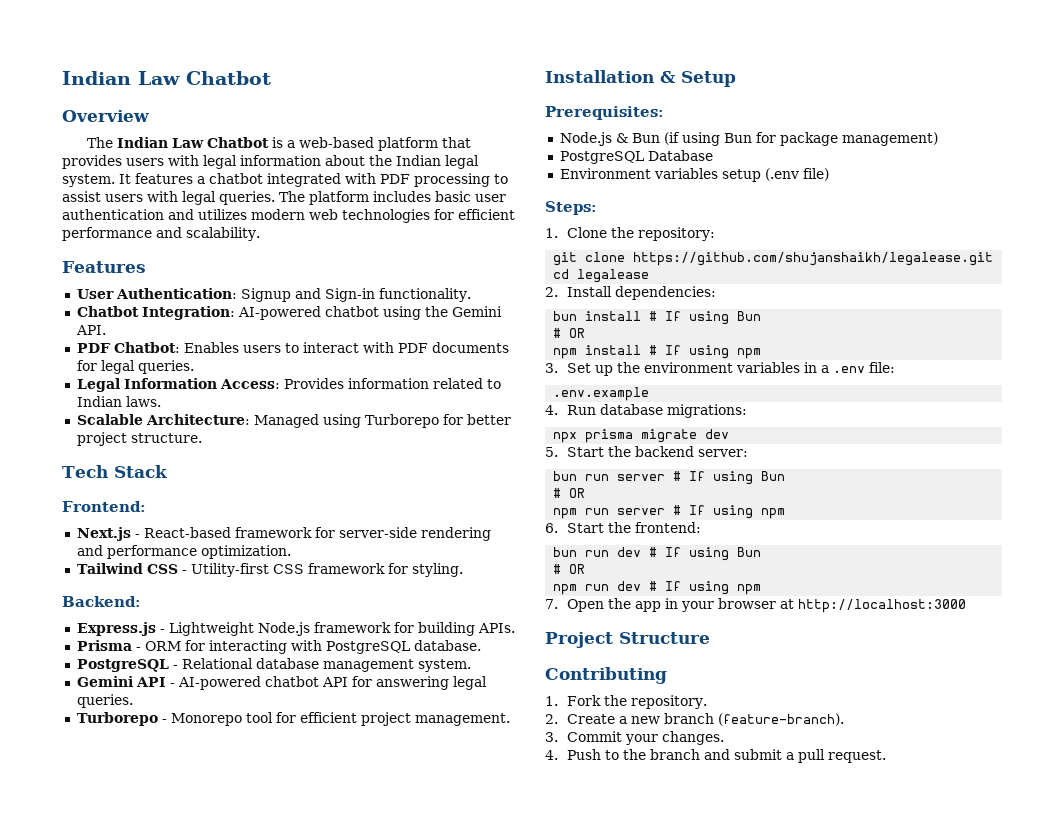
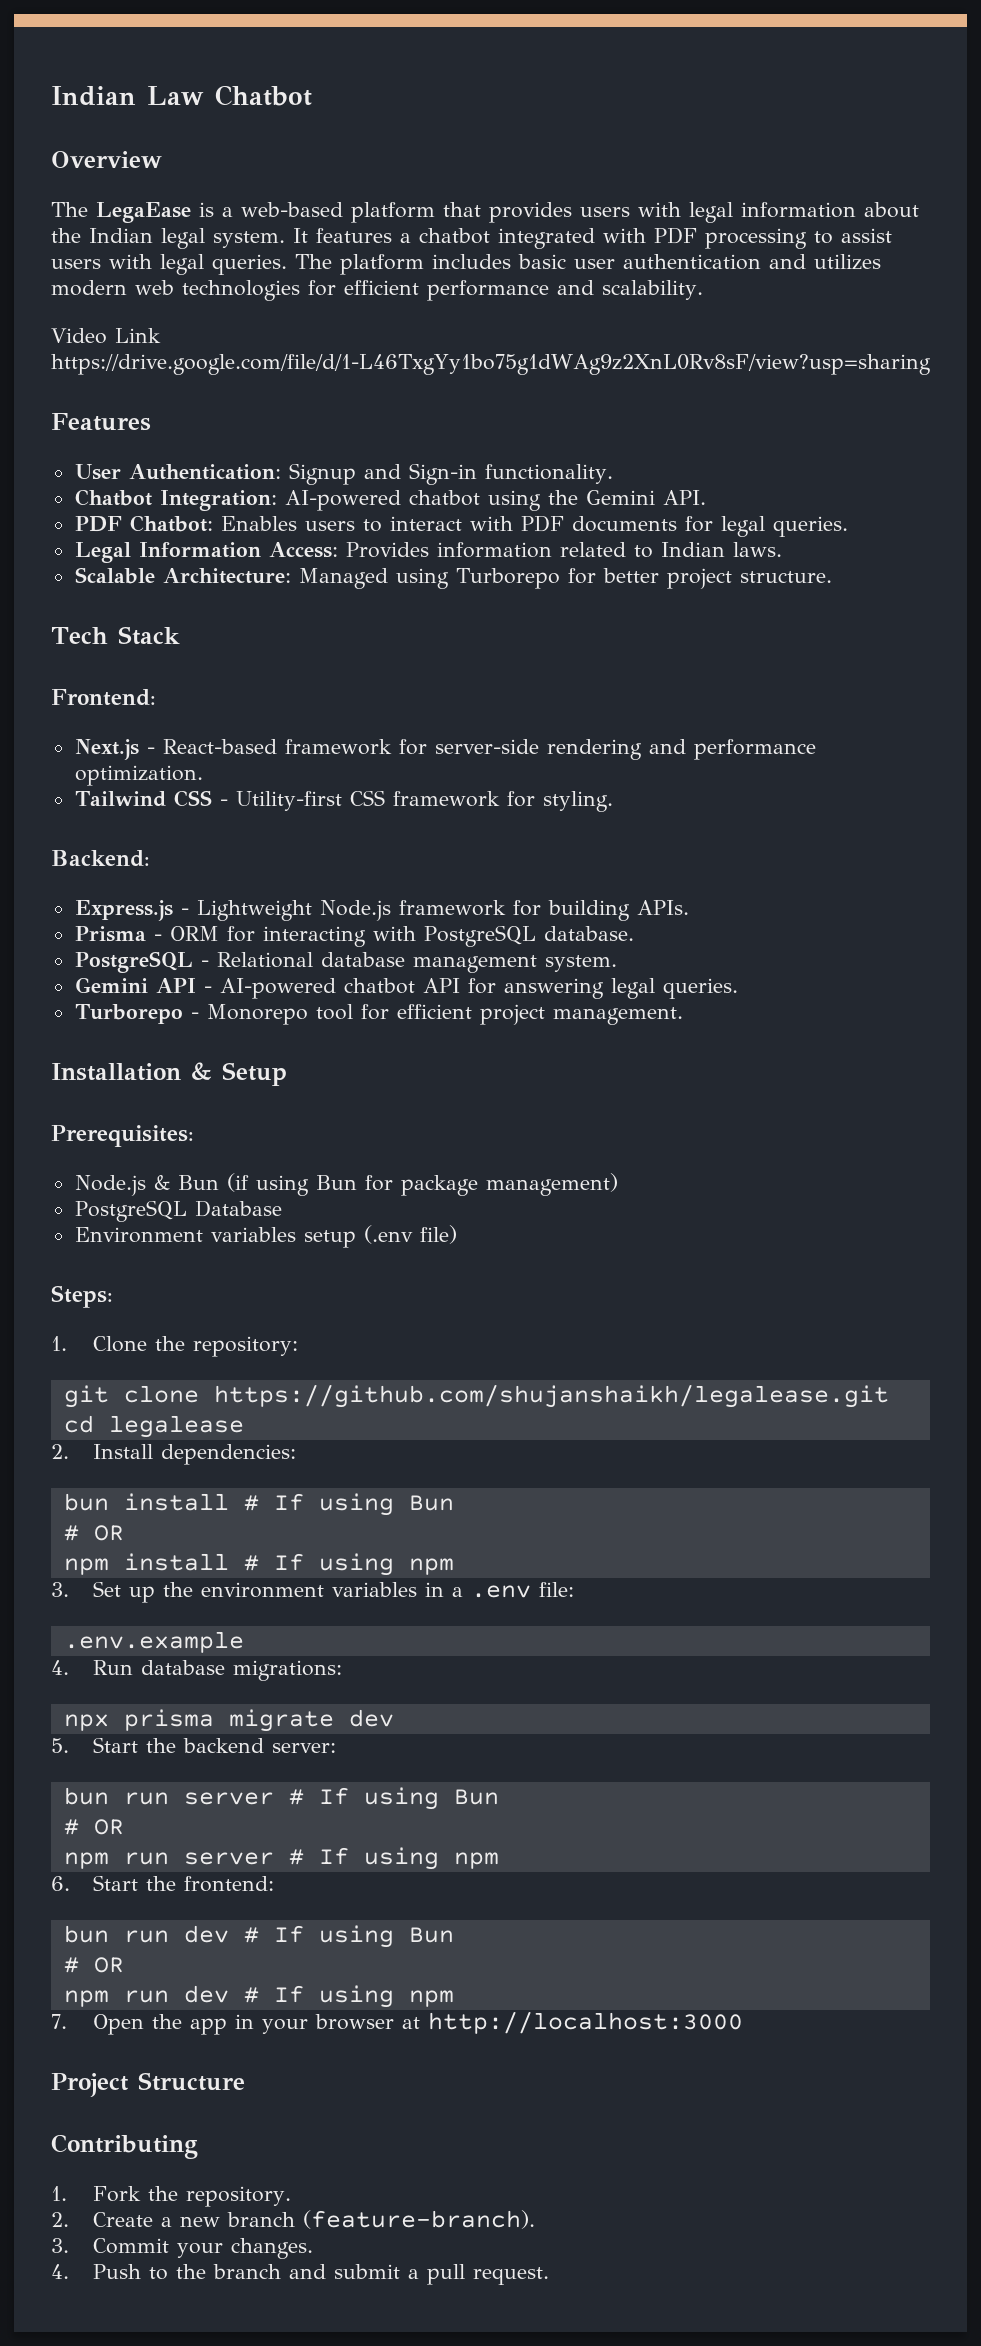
- The Indian Law Chatbot is a web-based platform that provides users with legal information about the Indian legal system.
+ The LegaEase is a web-based platform that provides users with legal information about the Indian legal system.
+ Video Link https://drive.google.com/file/d/1-L46TxgYy1bo75g1dWAg9z2XnL0Rv8sF/view?usp=sharing

